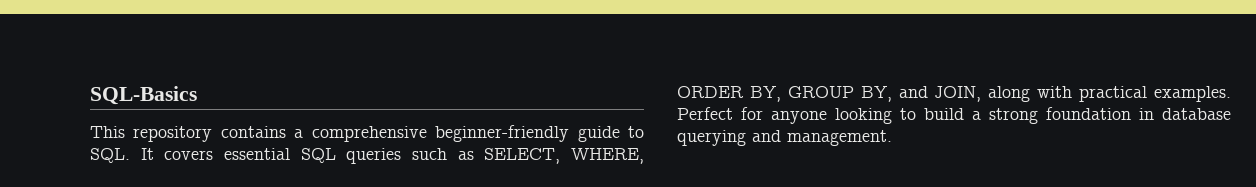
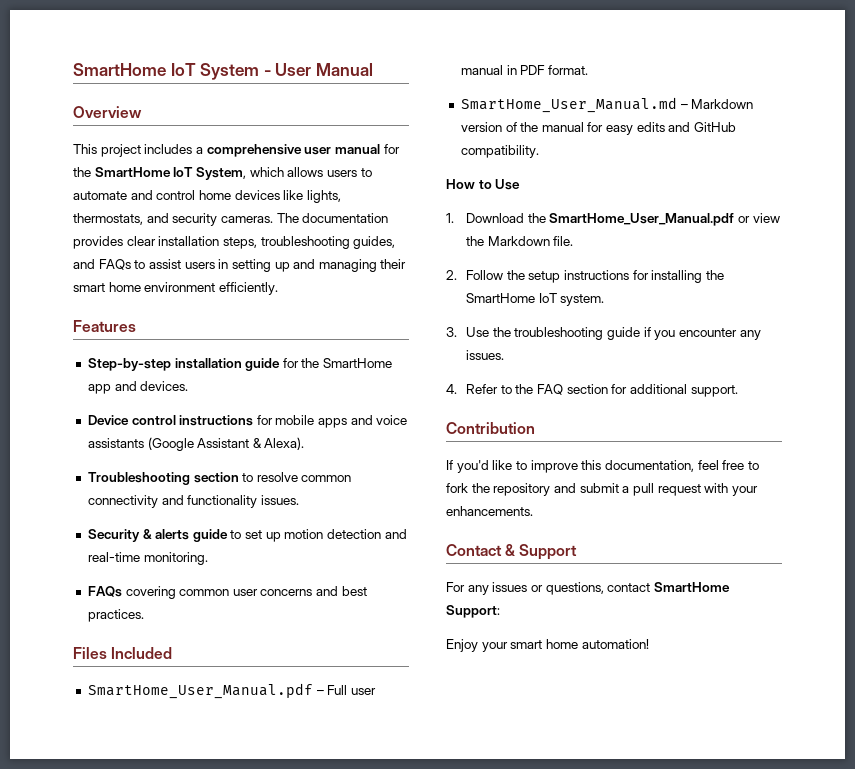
- SQL-Basics
- This repository contains a comprehensive beginner-friendly guide to SQL. It covers essential SQL queries such as SELECT, WHERE, ORDER BY, GROUP BY, and JOIN, along with practical examples. Perfect for anyone looking to build a strong foundation in database querying and management.
+ SmartHome IoT System - User Manual
+ Overview
+ This project includes a comprehensive user manual for the SmartHome IoT System, which allows users to automate and control home devices like lights, thermostats, and security cameras. The documentation provides clear installation steps, troubleshooting guides, and FAQs to assist users in setting up and managing their smart home environment efficiently.
+ Features
+ Step-by-step installation guide for the SmartHome app and devices.
+ Device control instructions for mobile apps and voice assistants (Google Assistant & Alexa).
+ Troubleshooting section to resolve common connectivity and functionality issues.
+ Security & alerts guide to set up motion detection and real-time monitoring.
+ FAQs covering common user concerns and best practices.
+ Files Included
+ SmartHome_User_Manual.pdf – Full user manual in PDF format.
+ SmartHome_User_Manual.md – Markdown version of the manual for easy edits and GitHub compatibility.
+ How to Use
+ 1. Download the SmartHome_User_Manual.pdf or view the Markdown file.
+ 2. Follow the setup instructions for installing the SmartHome IoT system.
+ 3. Use the troubleshooting guide if you encounter any issues.
+ 4. Refer to the FAQ section for additional support.
+ Contribution
+ If you'd like to improve this documentation, feel free to fork the repository and submit a pull request with your enhancements.
+ Contact & Support
+ For any issues or questions, contact SmartHome Support:
+ Enjoy your smart home automation!

